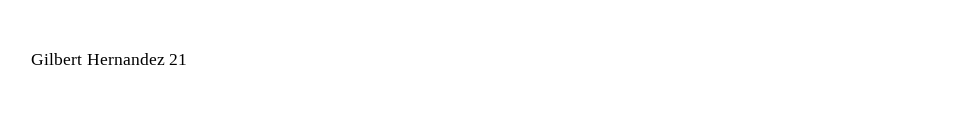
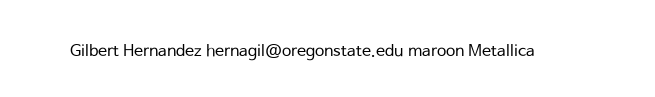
- Gilbert Hernandez 21
+ Gilbert Hernandez hernagil@oregonstate.edu maroon Metallica

